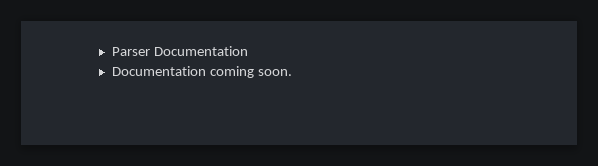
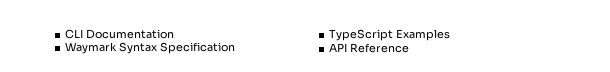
- Parser Documentation
+ CLI Documentation
- Documentation coming soon.
+ Waymark Syntax Specification
+ TypeScript Examples
+ API Reference

